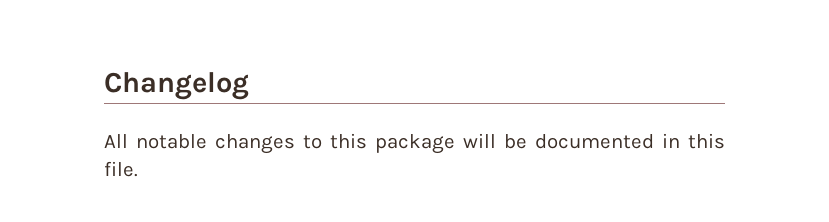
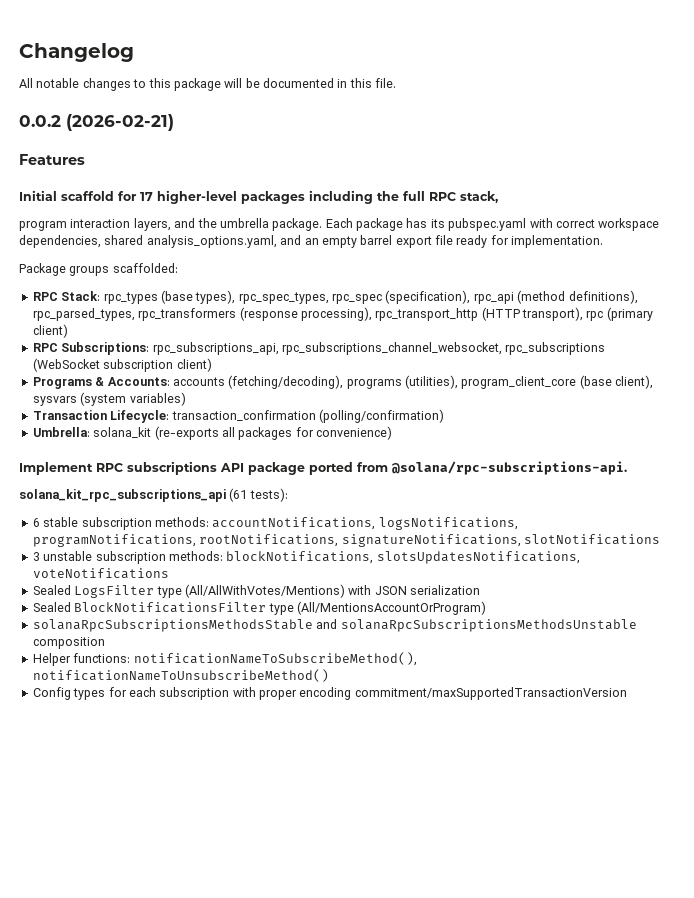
+ 0.0.2 (2026-02-21)
+ Features
+ Initial scaffold for 17 higher-level packages including the full RPC stack,
+ program interaction layers, and the umbrella package. Each package has its pubspec.yaml with correct workspace dependencies, shared analysis_options.yaml, and an empty barrel export file ready for implementation.
+ Package groups scaffolded:
+ RPC Stack: rpc_types (base types), rpc_spec_types, rpc_spec (specification), rpc_api (method definitions), rpc_parsed_types, rpc_transformers (response processing), rpc_transport_http (HTTP transport), rpc (primary client)
+ RPC Subscriptions: rpc_subscriptions_api, rpc_subscriptions_channel_websocket, rpc_subscriptions (WebSocket subscription client)
+ Programs & Accounts: accounts (fetching/decoding), programs (utilities), program_client_core (base client), sysvars (system variables)
+ Transaction Lifecycle: transaction_confirmation (polling/confirmation)
+ Umbrella: solana_kit (re-exports all packages for convenience)
+ Implement RPC subscriptions API package ported from @solana/rpc-subscriptions-api.
+ solana_kit_rpc_subscriptions_api (61 tests):
+ 6 stable subscription methods: accountNotifications, logsNotifications, programNotifications, rootNotifications, signatureNotifications, slotNotifications
+ 3 unstable subscription methods: blockNotifications, slotsUpdatesNotifications, voteNotifications
+ Sealed LogsFilter type (All/AllWithVotes/Mentions) with JSON serialization
+ Sealed BlockNotificationsFilter type (All/MentionsAccountOrProgram)
+ solanaRpcSubscriptionsMethodsStable and solanaRpcSubscriptionsMethodsUnstable composition
+ Helper functions: notificationNameToSubscribeMethod(), notificationNameToUnsubscribeMethod()
+ Config types for each subscription with proper encoding commitment/maxSupportedTransactionVersion

